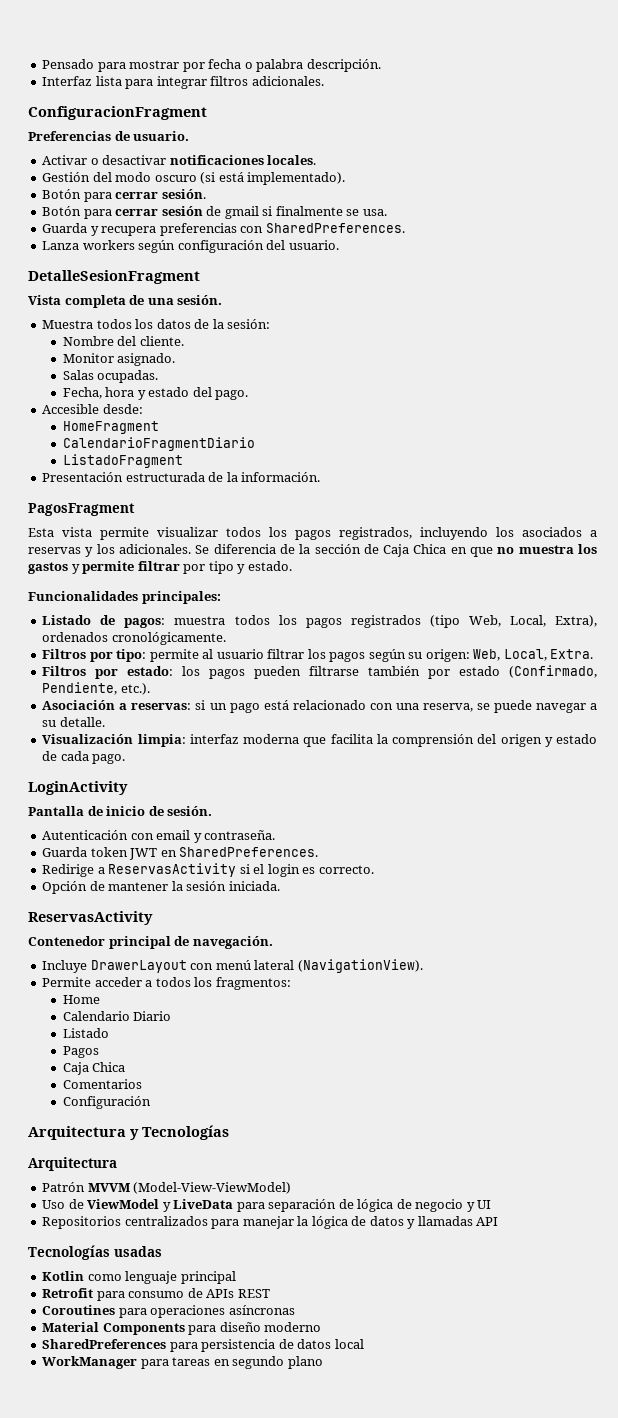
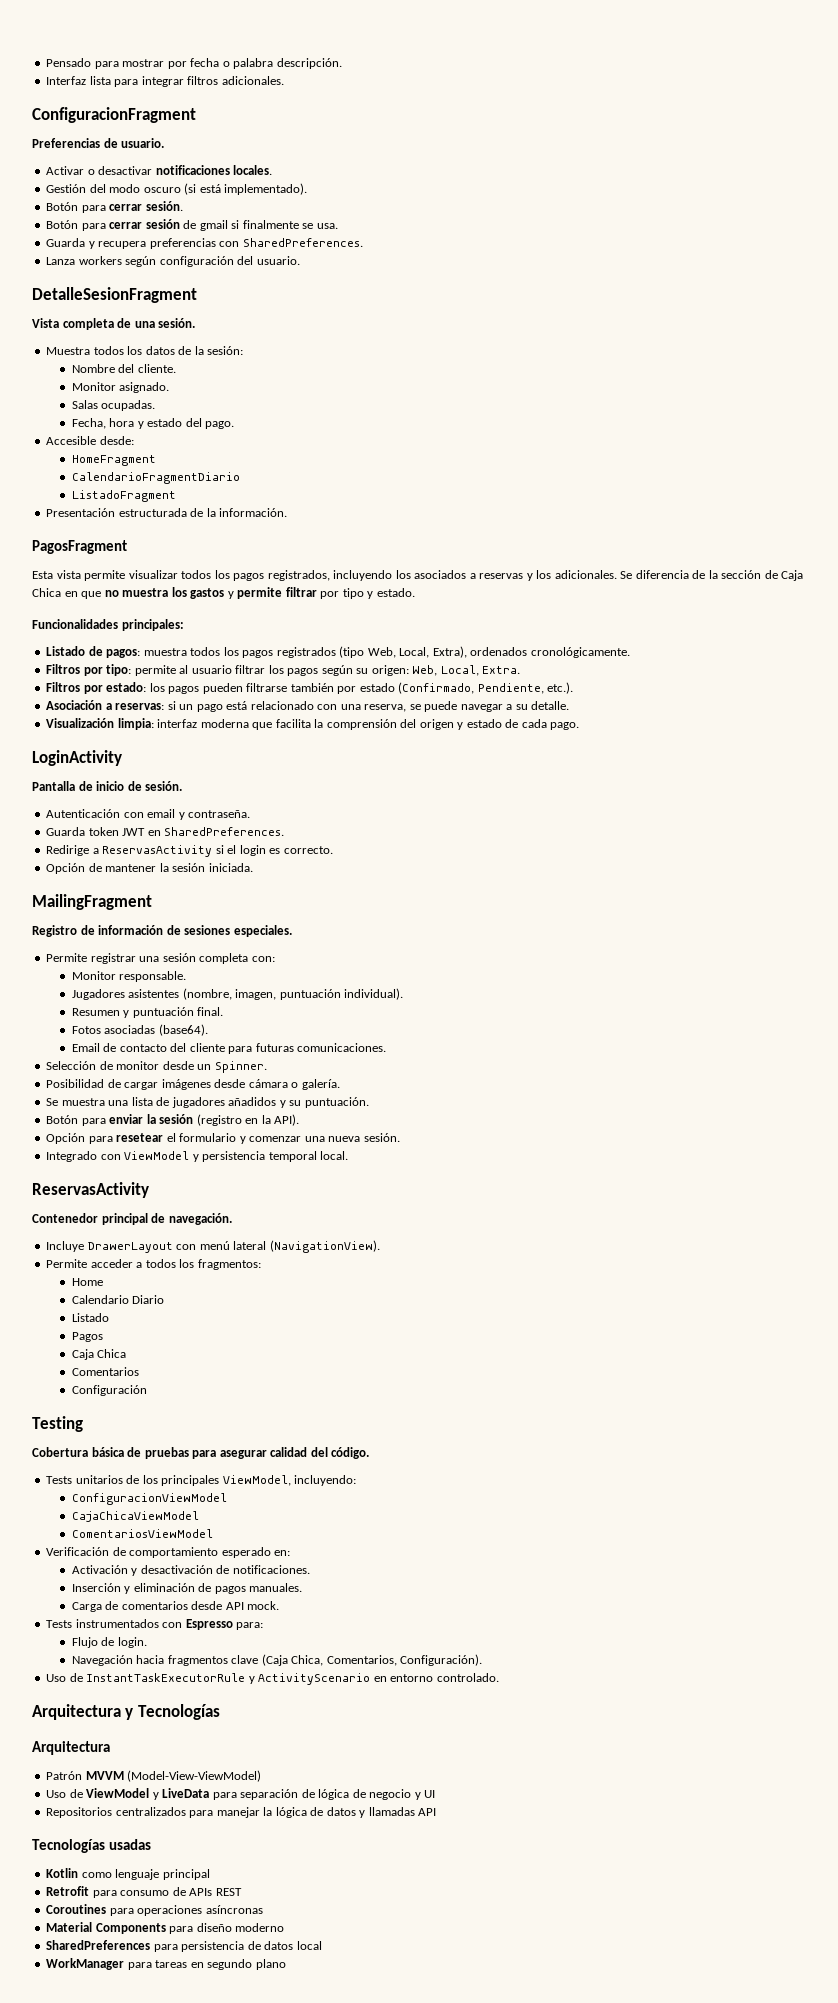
+ MailingFragment
+ Registro de información de sesiones especiales.
+ Permite registrar una sesión completa con:
+ Monitor responsable.
+ Jugadores asistentes (nombre, imagen, puntuación individual).
+ Resumen y puntuación final.
+ Fotos asociadas (base64).
+ Email de contacto del cliente para futuras comunicaciones.
+ Selección de monitor desde un Spinner.
+ Posibilidad de cargar imágenes desde cámara o galería.
+ Se muestra una lista de jugadores añadidos y su puntuación.
+ Botón para enviar la sesión (registro en la API).
+ Opción para resetear el formulario y comenzar una nueva sesión.
+ Integrado con ViewModel y persistencia temporal local.
+ Testing
+ Cobertura básica de pruebas para asegurar calidad del código.
+ Tests unitarios de los principales ViewModel, incluyendo:
+ ConfiguracionViewModel
+ CajaChicaViewModel
+ ComentariosViewModel
+ Verificación de comportamiento esperado en:
+ Activación y desactivación de notificaciones.
+ Inserción y eliminación de pagos manuales.
+ Carga de comentarios desde API mock.
+ Tests instrumentados con Espresso para:
+ Flujo de login.
+ Navegación hacia fragmentos clave (Caja Chica, Comentarios, Configuración).
+ Uso de InstantTaskExecutorRule y ActivityScenario en entorno controlado.

